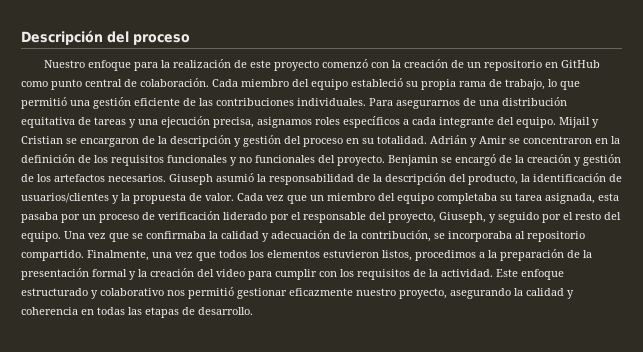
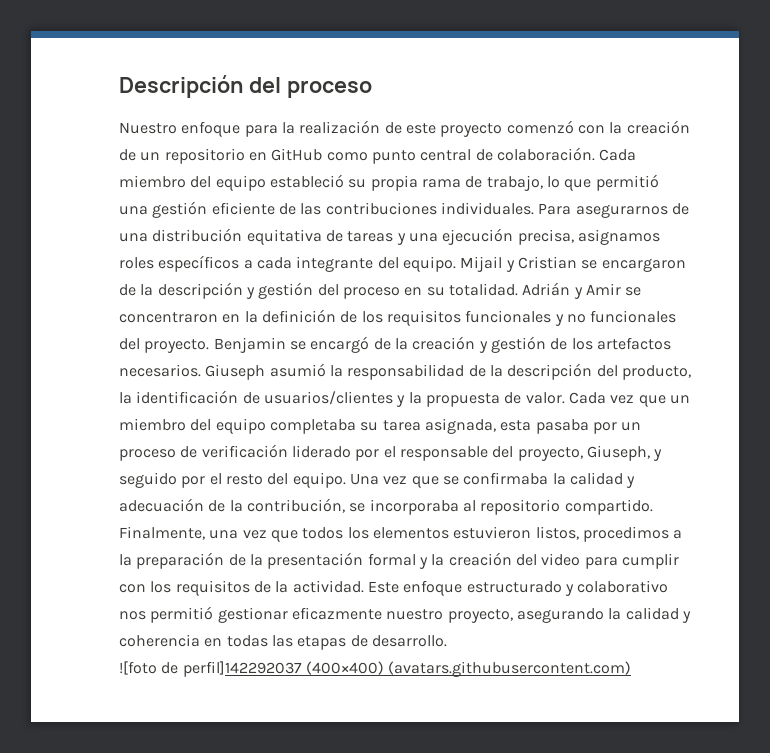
+ ![foto de perfil]142292037 (400×400) (avatars.githubusercontent.com)

